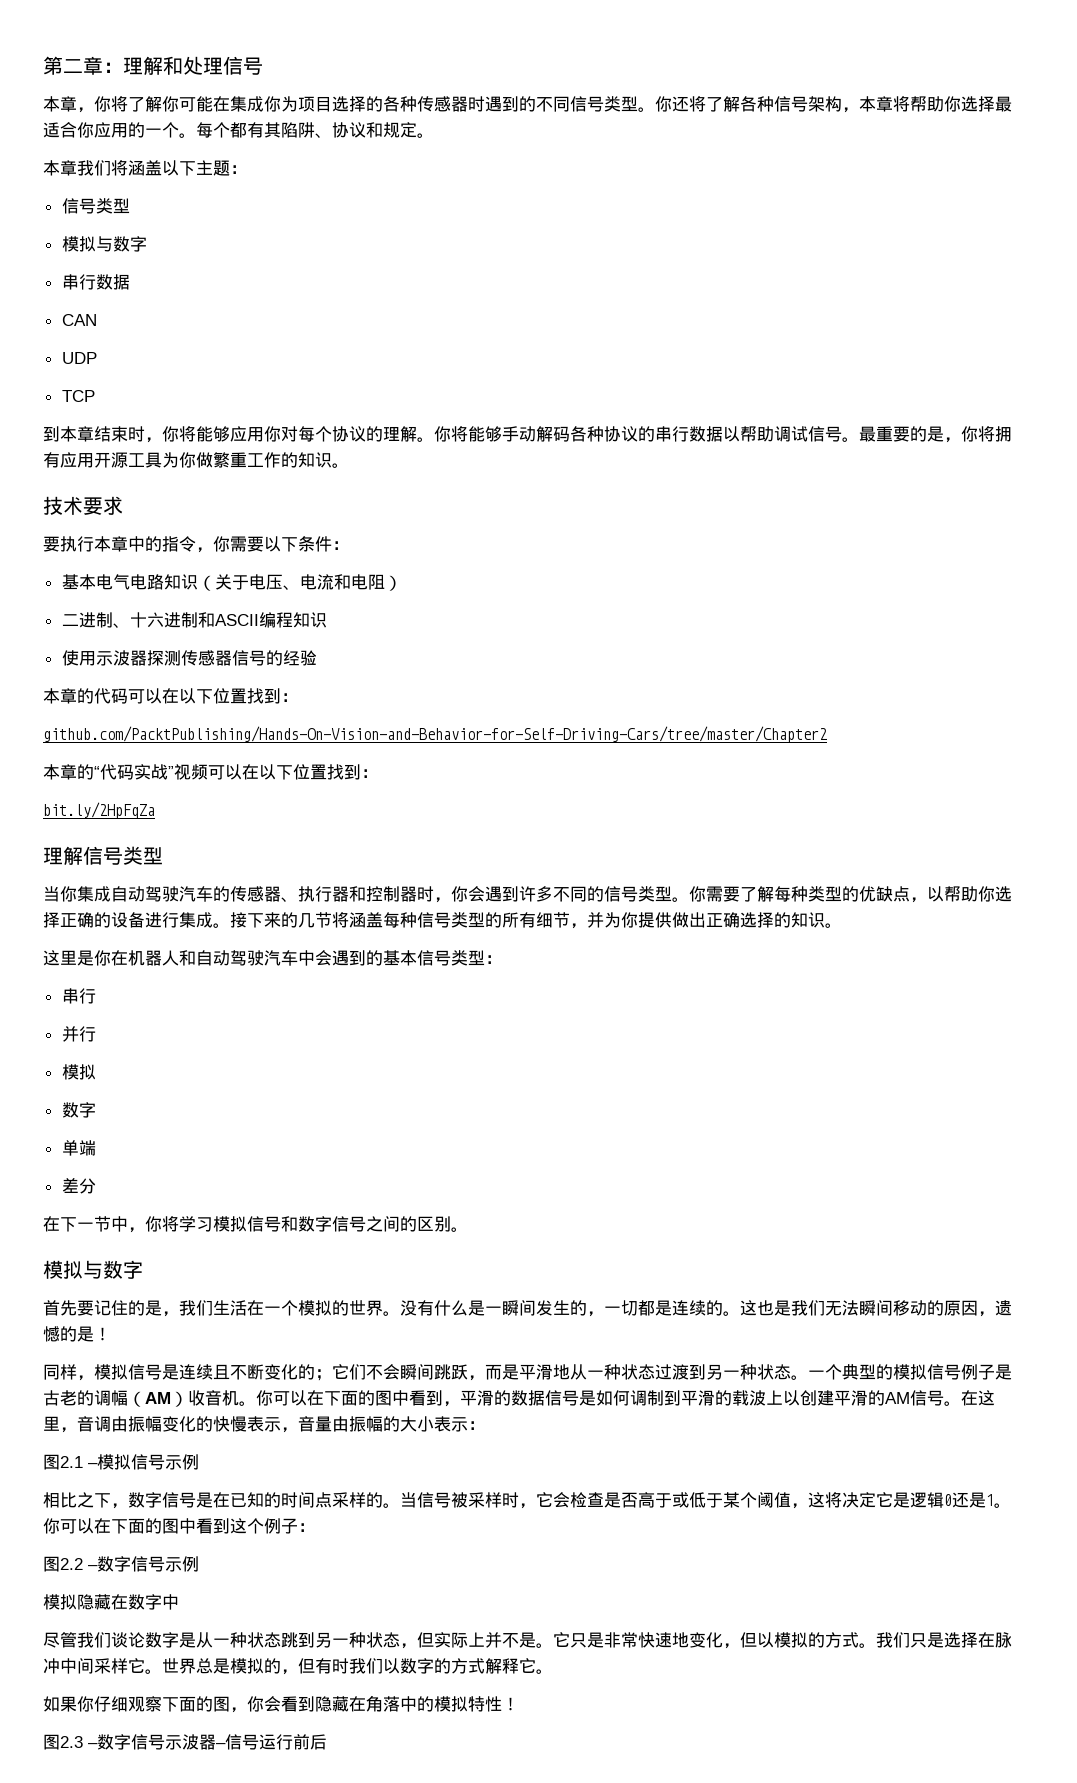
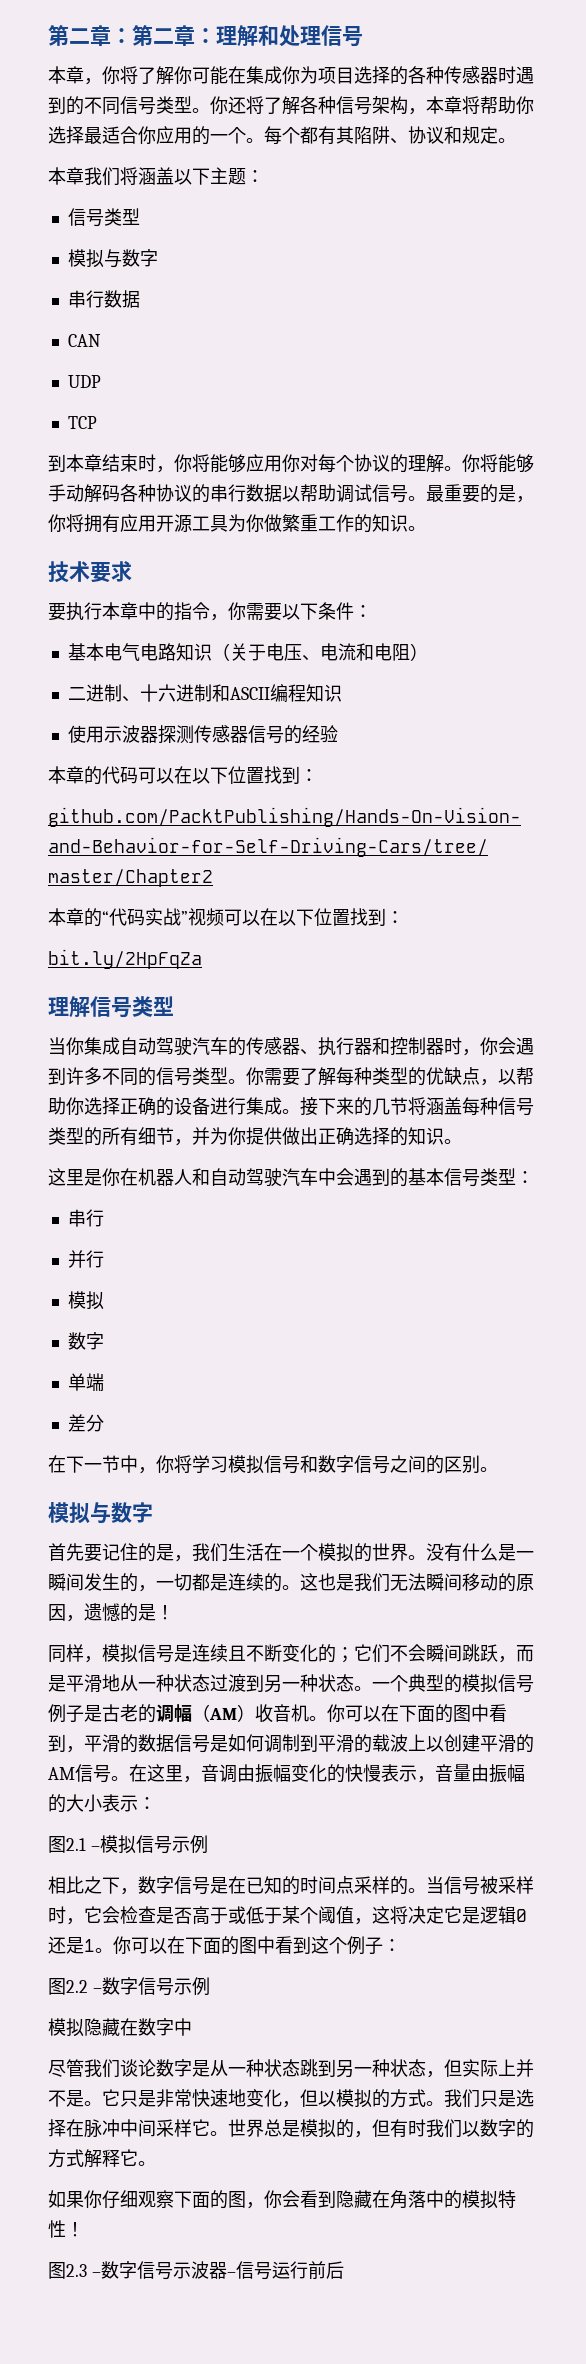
- 第二章：理解和处理信号
+ 第二章：第二章：理解和处理信号

